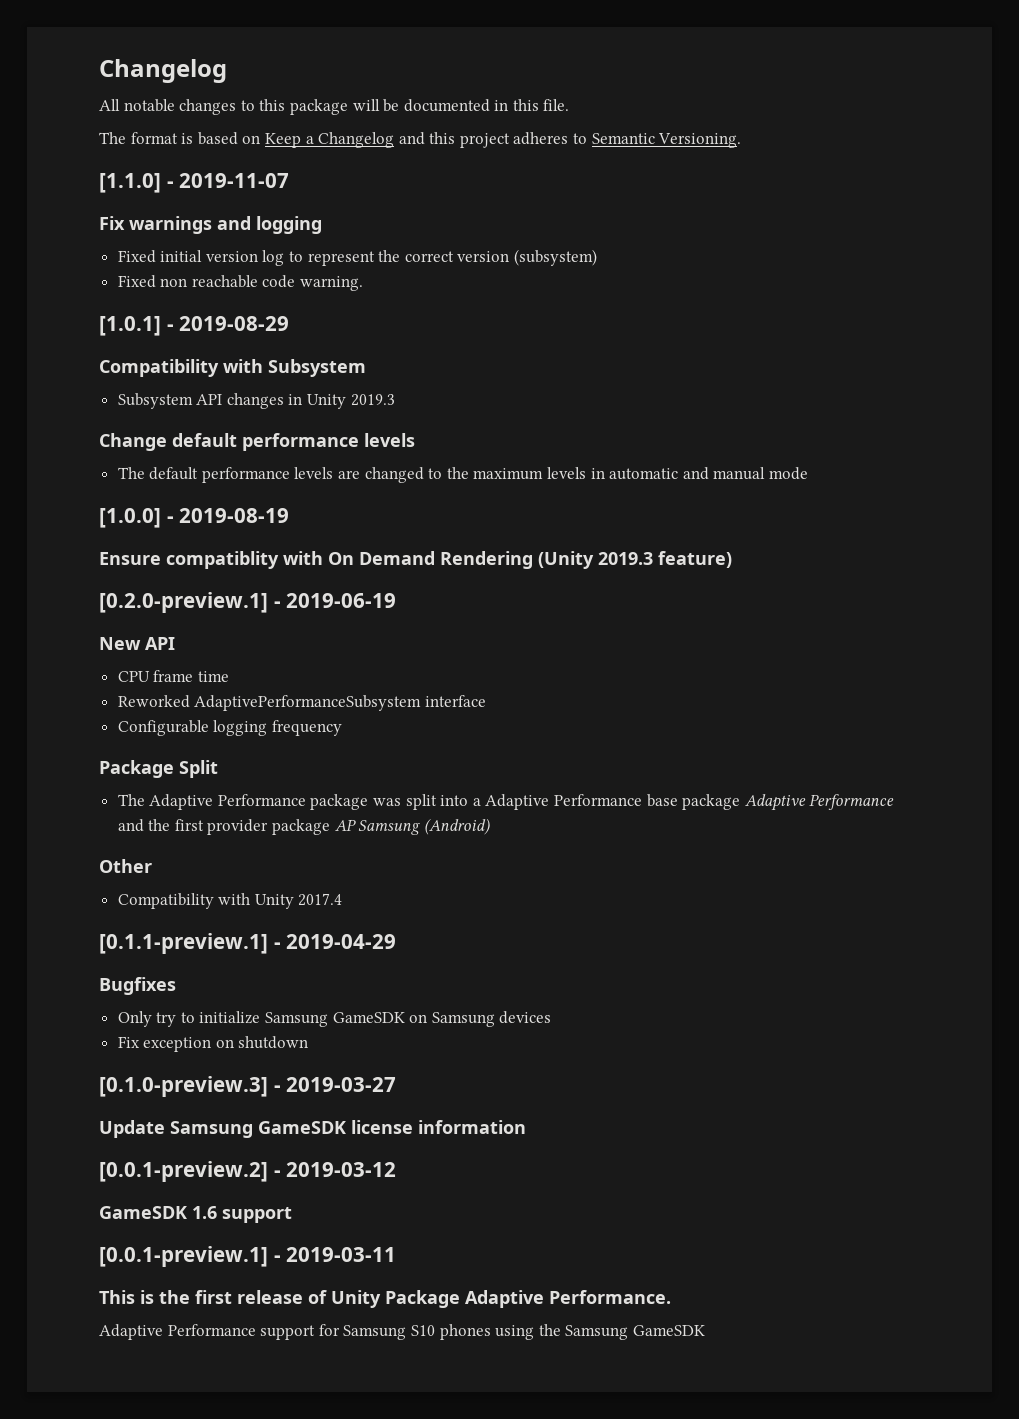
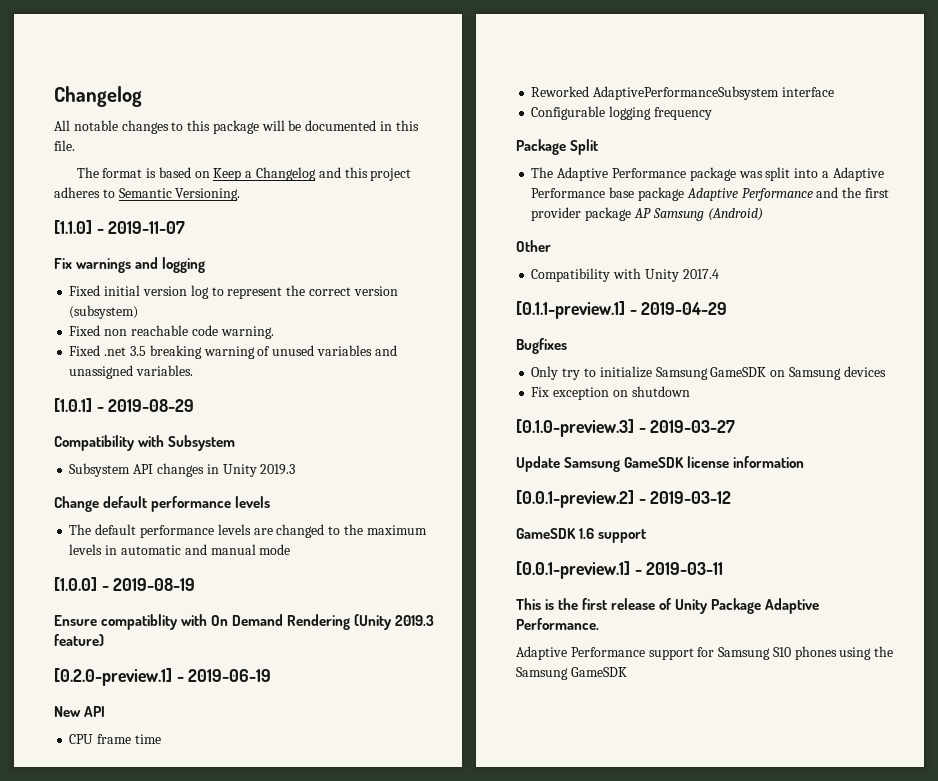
+ Fixed .net 3.5 breaking warning of unused variables and unassigned variables.

